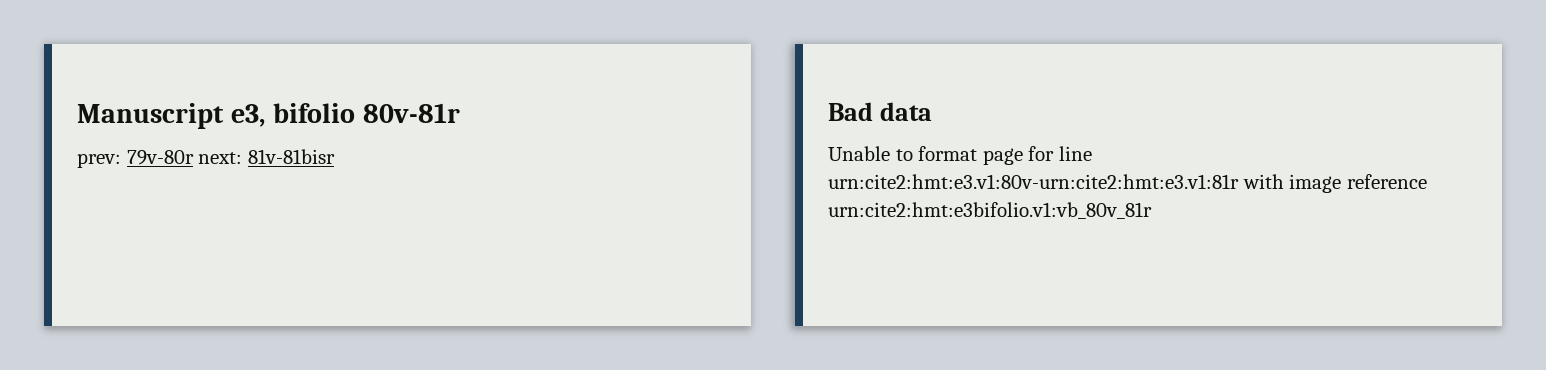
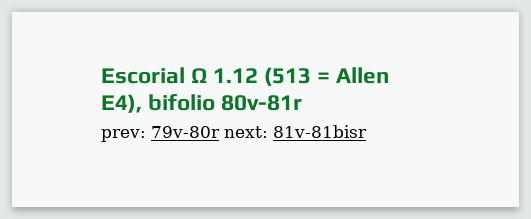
- Manuscript e3, bifolio 80v-81r
+ Escorial Ω 1.12 (513 = Allen E4), bifolio 80v-81r
- Bad data
- Unable to format page for line urn:cite2:hmt:e3.v1:80v-urn:cite2:hmt:e3.v1:81r with image reference urn:cite2:hmt:e3bifolio.v1:vb_80v_81r

